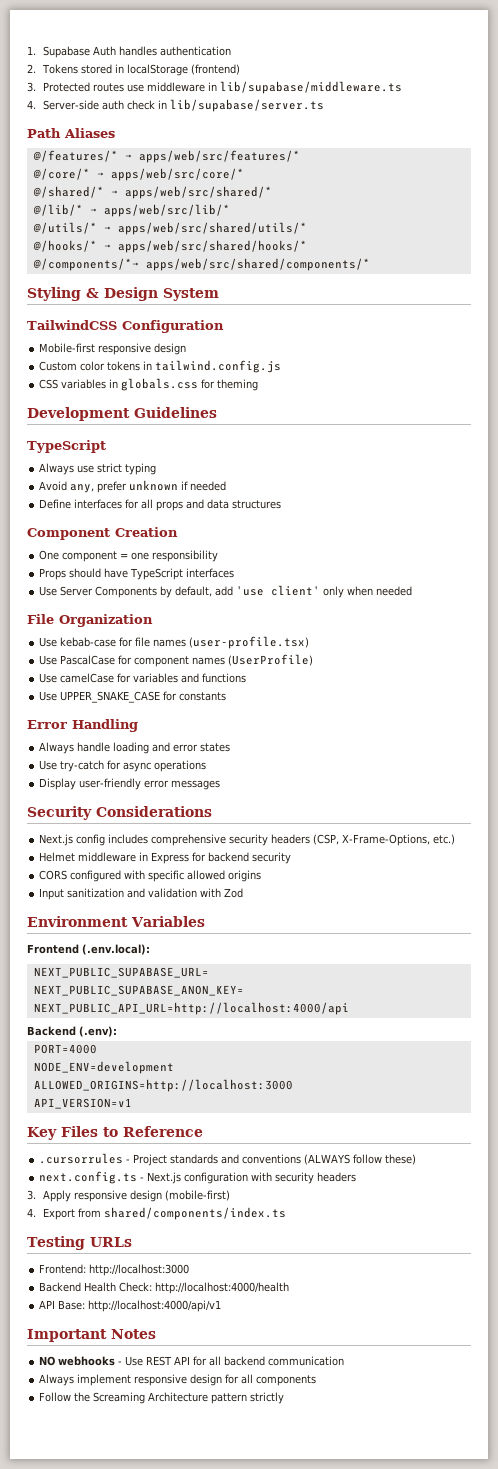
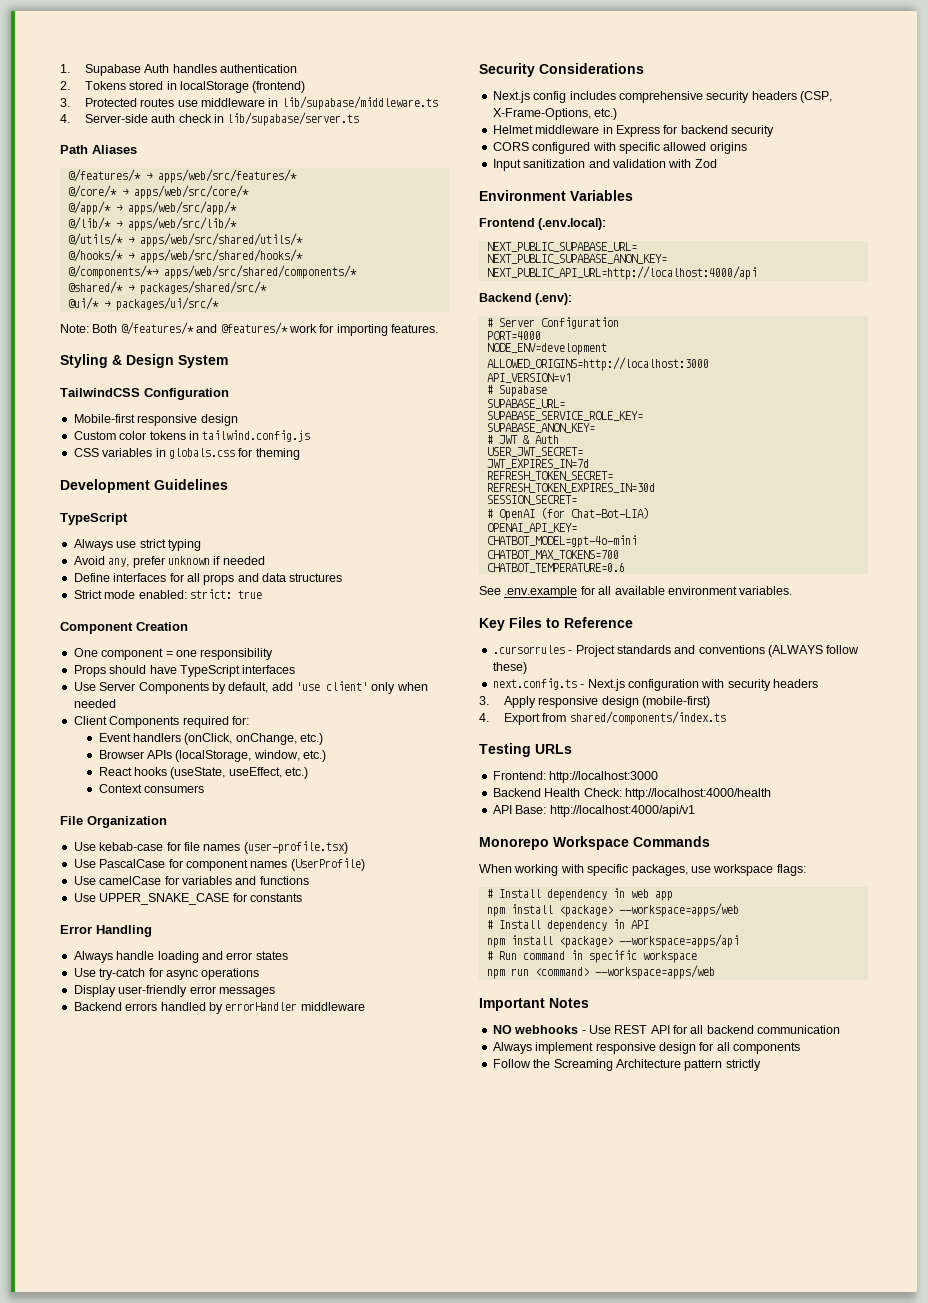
- @/shared/* → apps/web/src/shared/*
+ @/app/* → apps/web/src/app/*
+ @shared/* → packages/shared/src/*
+ @ui/* → packages/ui/src/*
+ Note: Both @/features/* and @features/* work for importing features.
+ Strict mode enabled: strict: true
+ Client Components required for:
+ Event handlers (onClick, onChange, etc.)
+ Browser APIs (localStorage, window, etc.)
+ React hooks (useState, useEffect, etc.)
+ Context consumers
+ Backend errors handled by errorHandler middleware
+ # Server Configuration
+ # Supabase
+ SUPABASE_URL=
+ SUPABASE_SERVICE_ROLE_KEY=
+ SUPABASE_ANON_KEY=
+ # JWT & Auth
+ USER_JWT_SECRET=
+ JWT_EXPIRES_IN=7d
+ REFRESH_TOKEN_SECRET=
+ REFRESH_TOKEN_EXPIRES_IN=30d
+ SESSION_SECRET=
+ # OpenAI (for Chat-Bot-LIA)
+ OPENAI_API_KEY=
+ CHATBOT_MODEL=gpt-4o-mini
+ CHATBOT_MAX_TOKENS=700
+ CHATBOT_TEMPERATURE=0.6
+ See .env.example for all available environment variables.
+ Monorepo Workspace Commands
+ When working with specific packages, use workspace flags:
+ # Install dependency in web app
+ npm install <package> --workspace=apps/web
+ # Install dependency in API
+ npm install <package> --workspace=apps/api
+ # Run command in specific workspace
+ npm run <command> --workspace=apps/web

